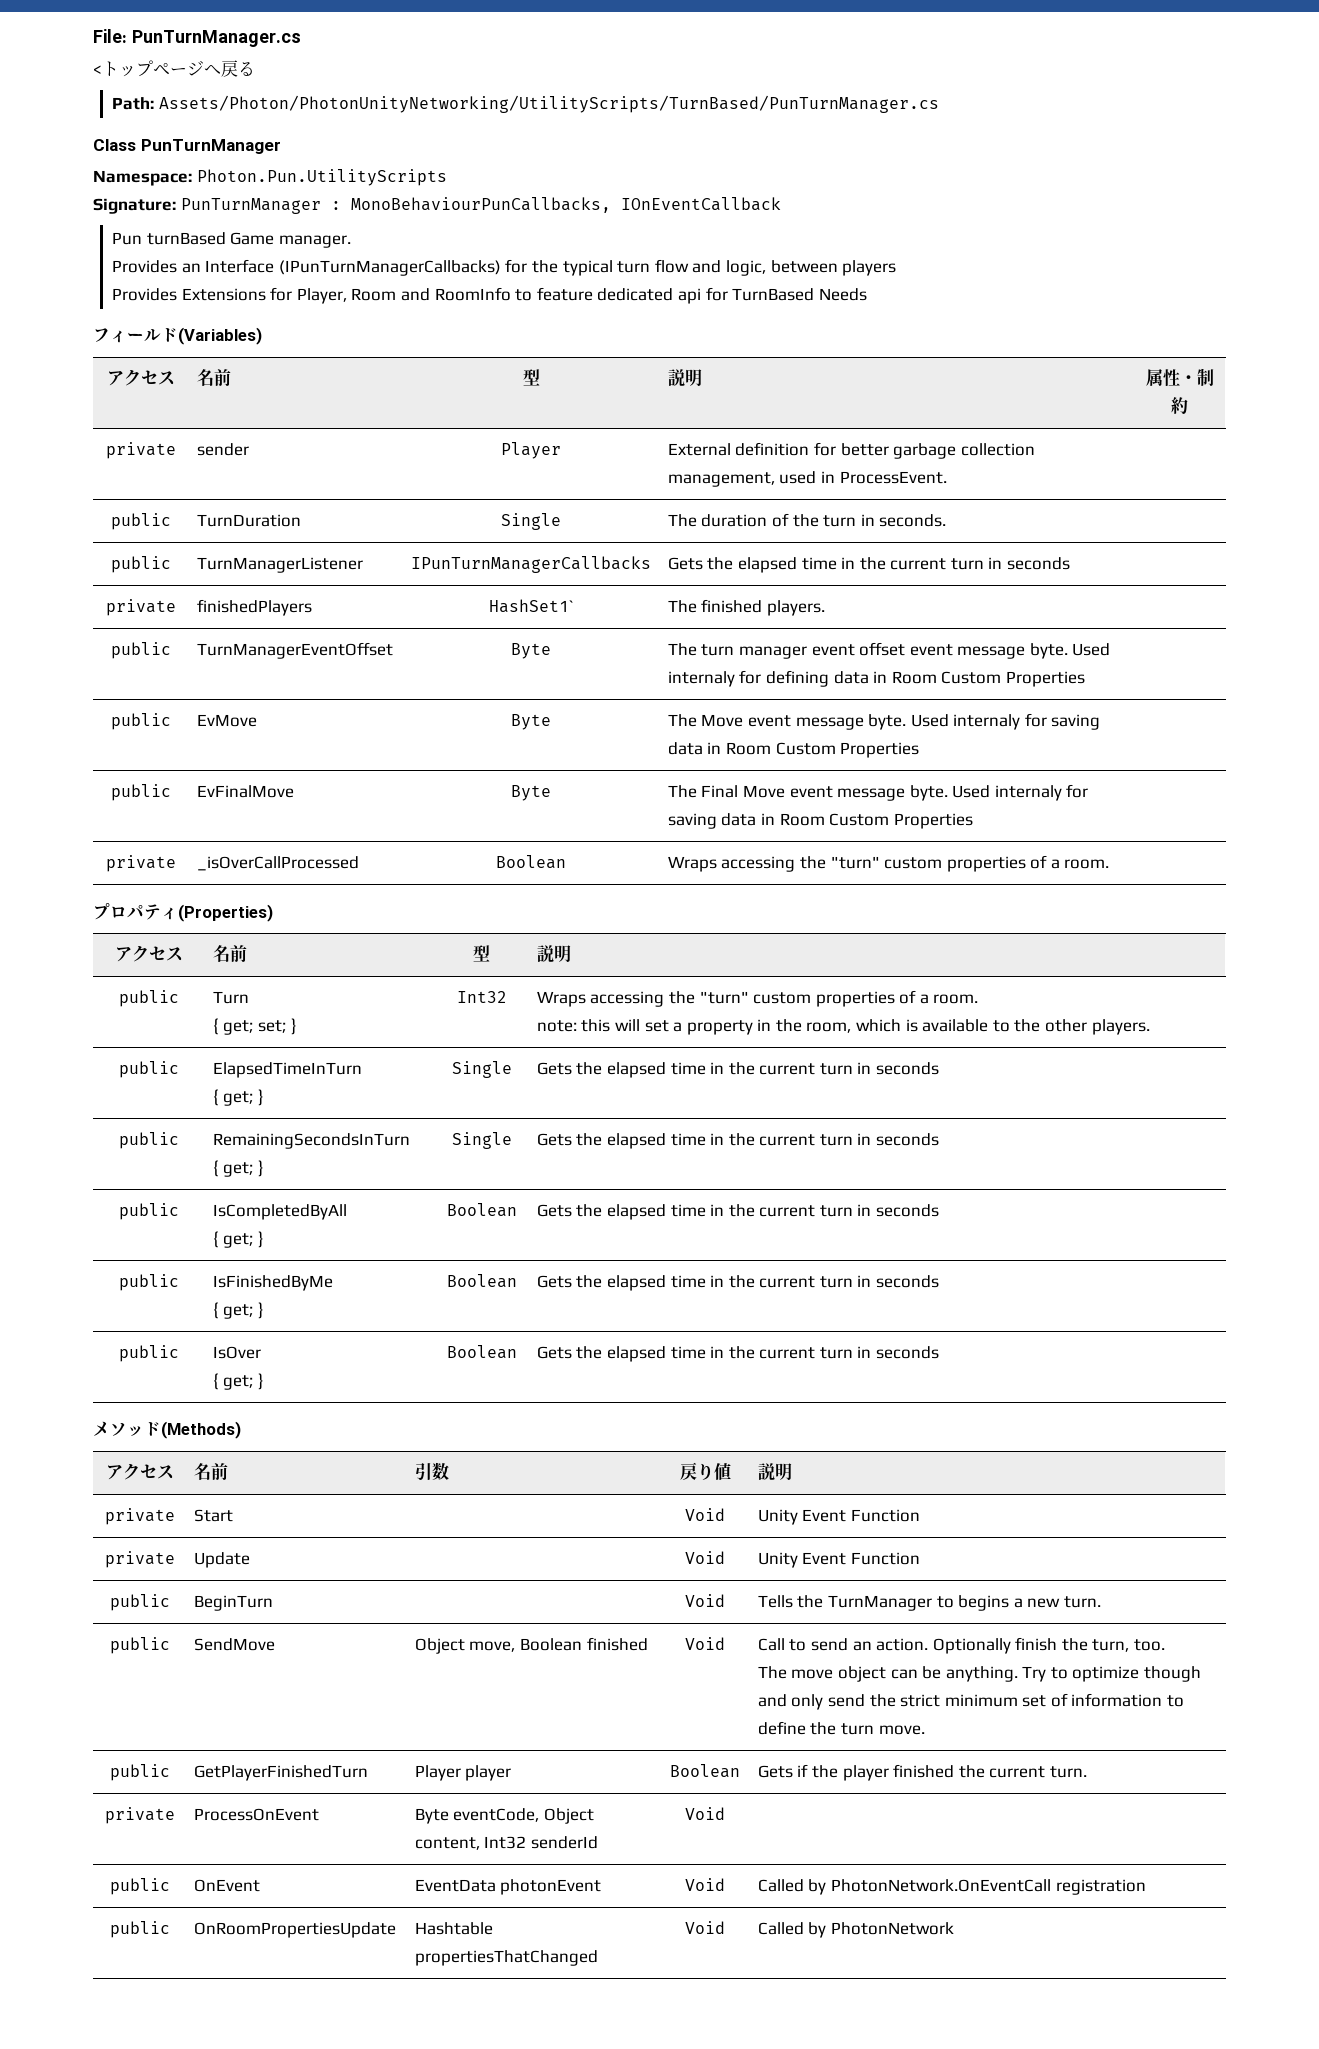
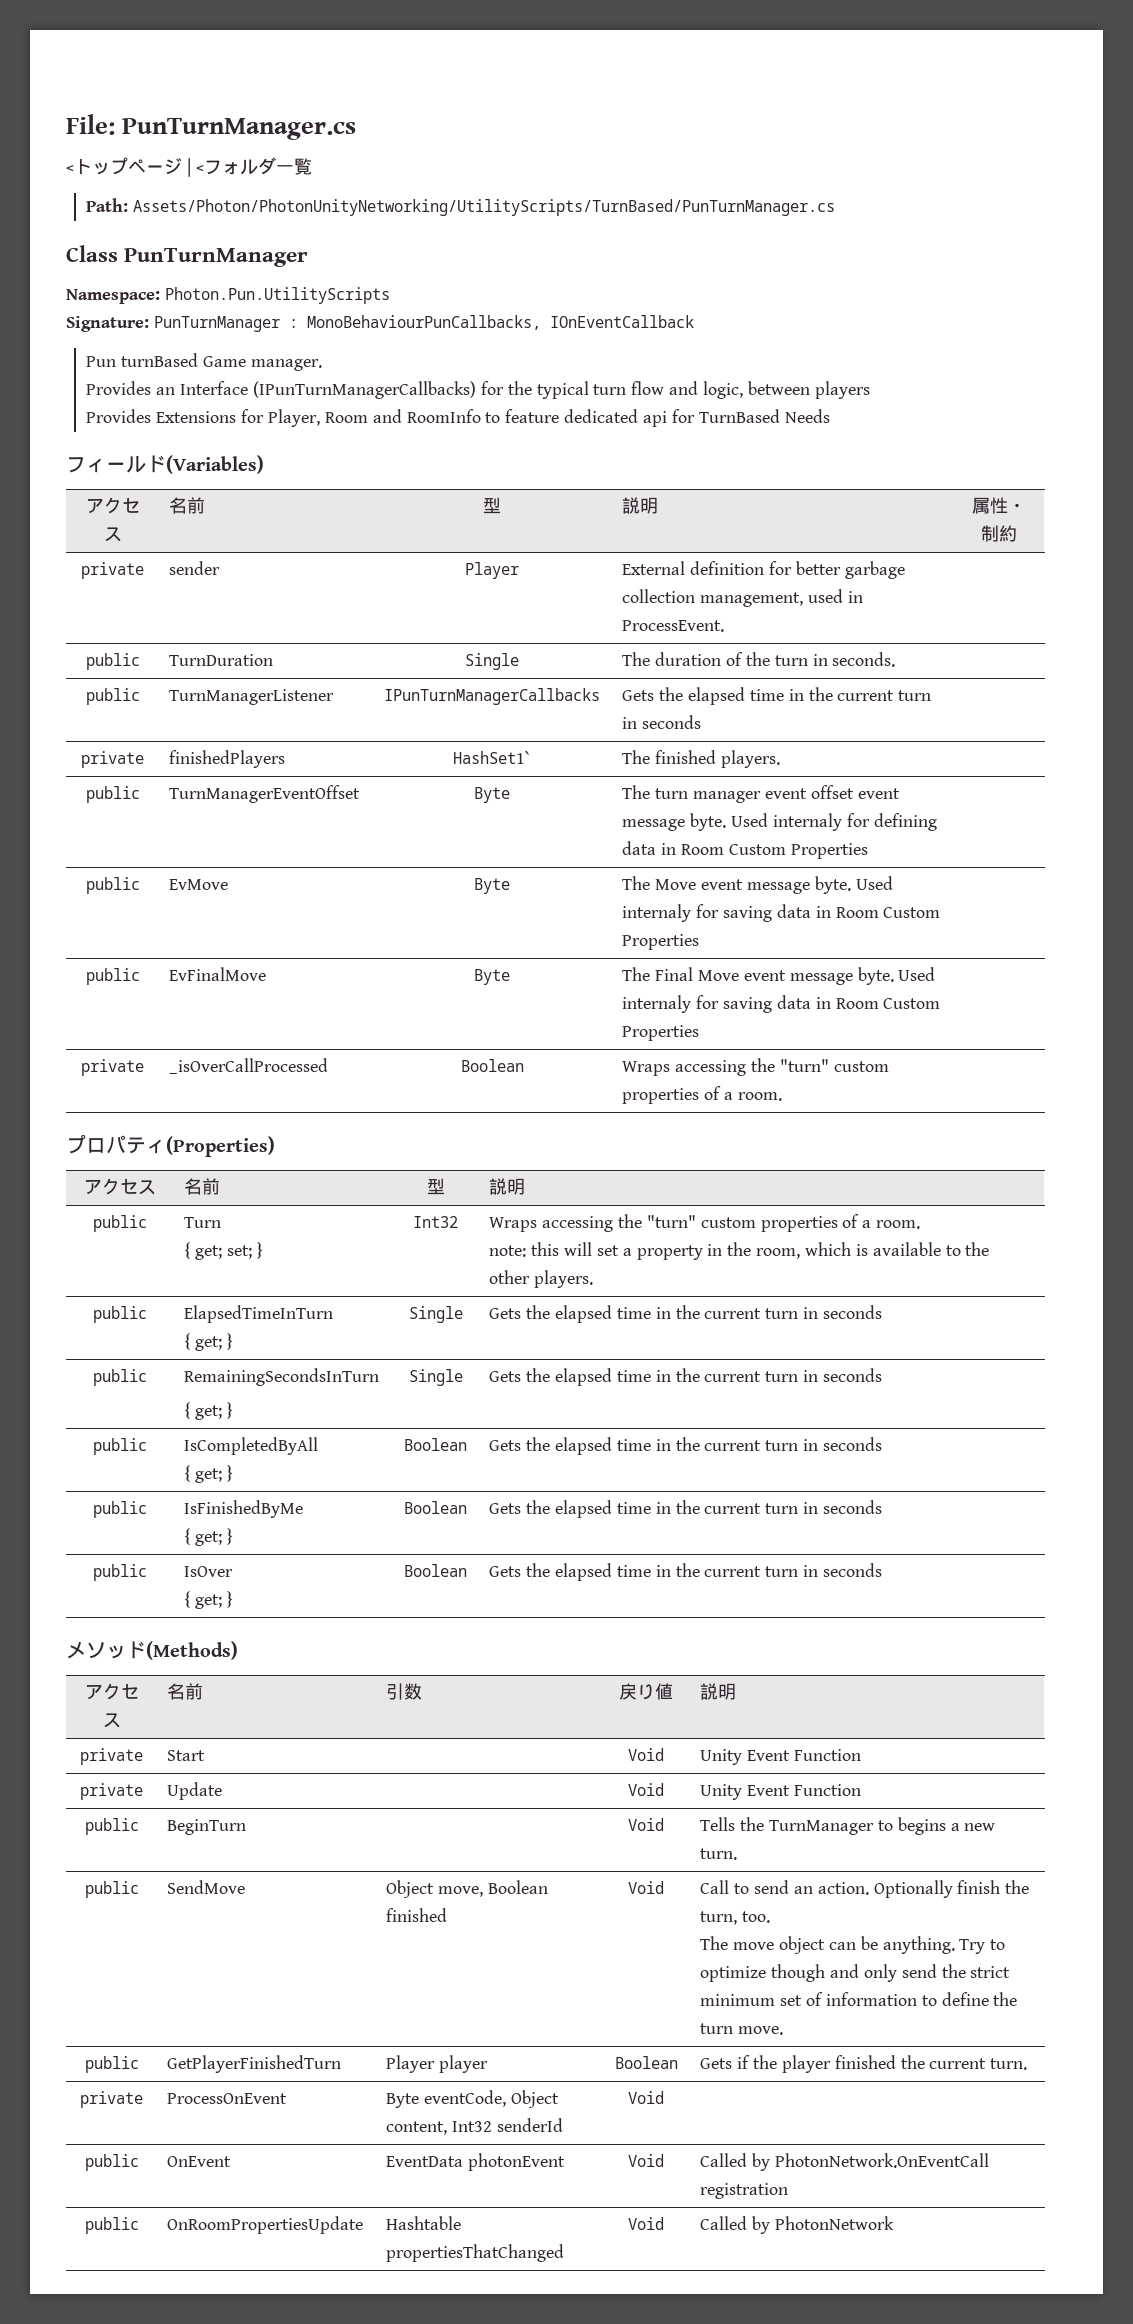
- <トップページへ戻る
+ <トップページ | <フォルダ一覧

